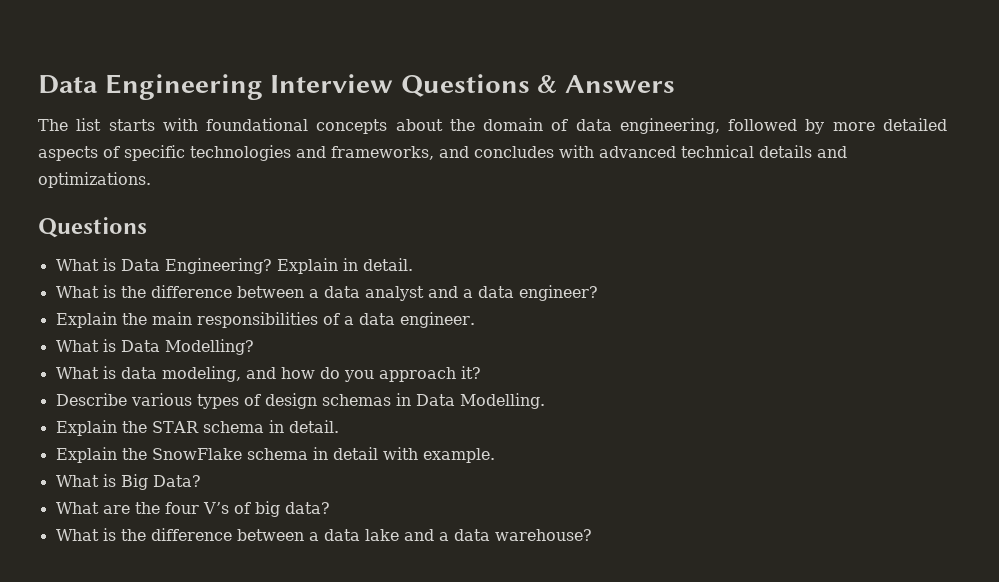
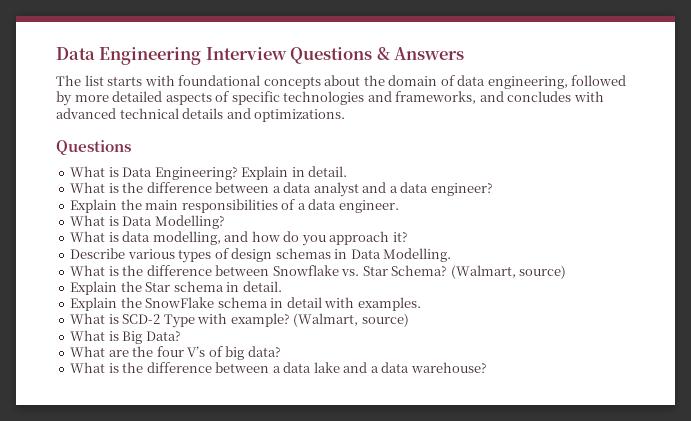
- What is data modeling, and how do you approach it?
+ What is data modelling, and how do you approach it?
- Explain the STAR schema in detail.
+ What is the difference between Snowflake vs. Star Schema? (Walmart, source)
+ Explain the Star schema in detail.
- Explain the SnowFlake schema in detail with example.
+ Explain the SnowFlake schema in detail with examples.
+ What is SCD-2 Type with example? (Walmart, source)

